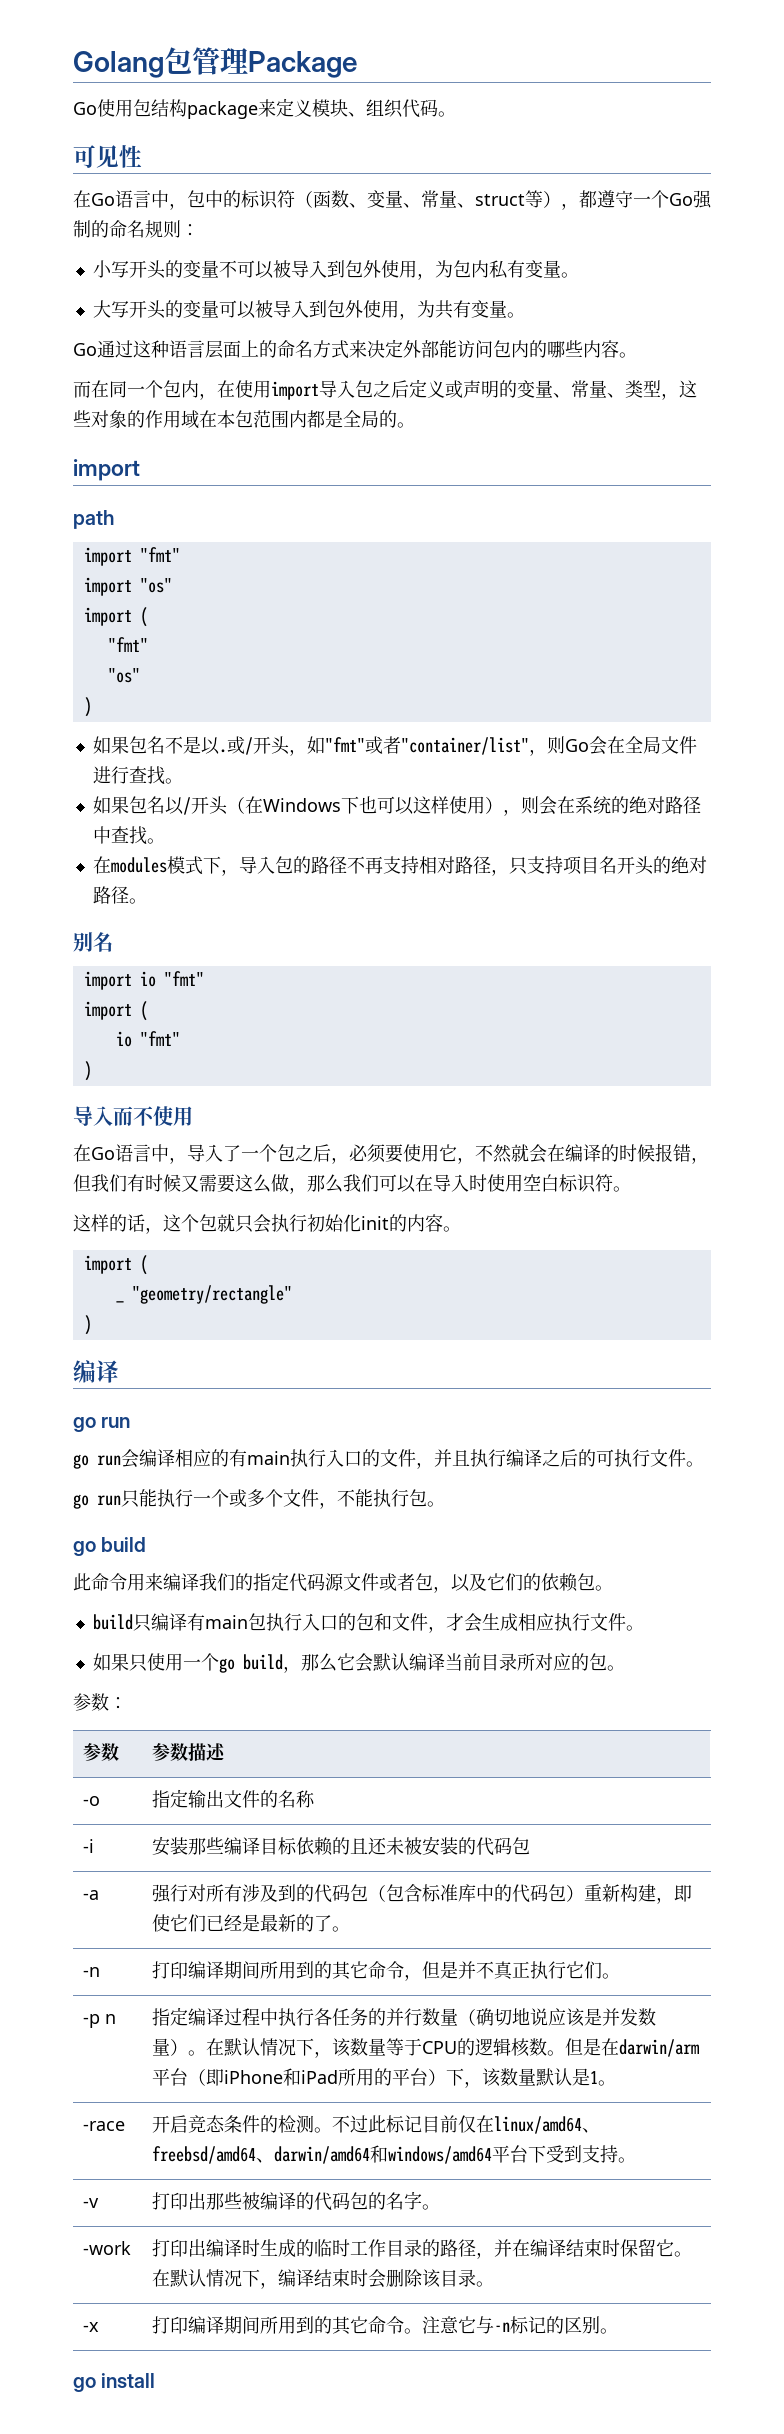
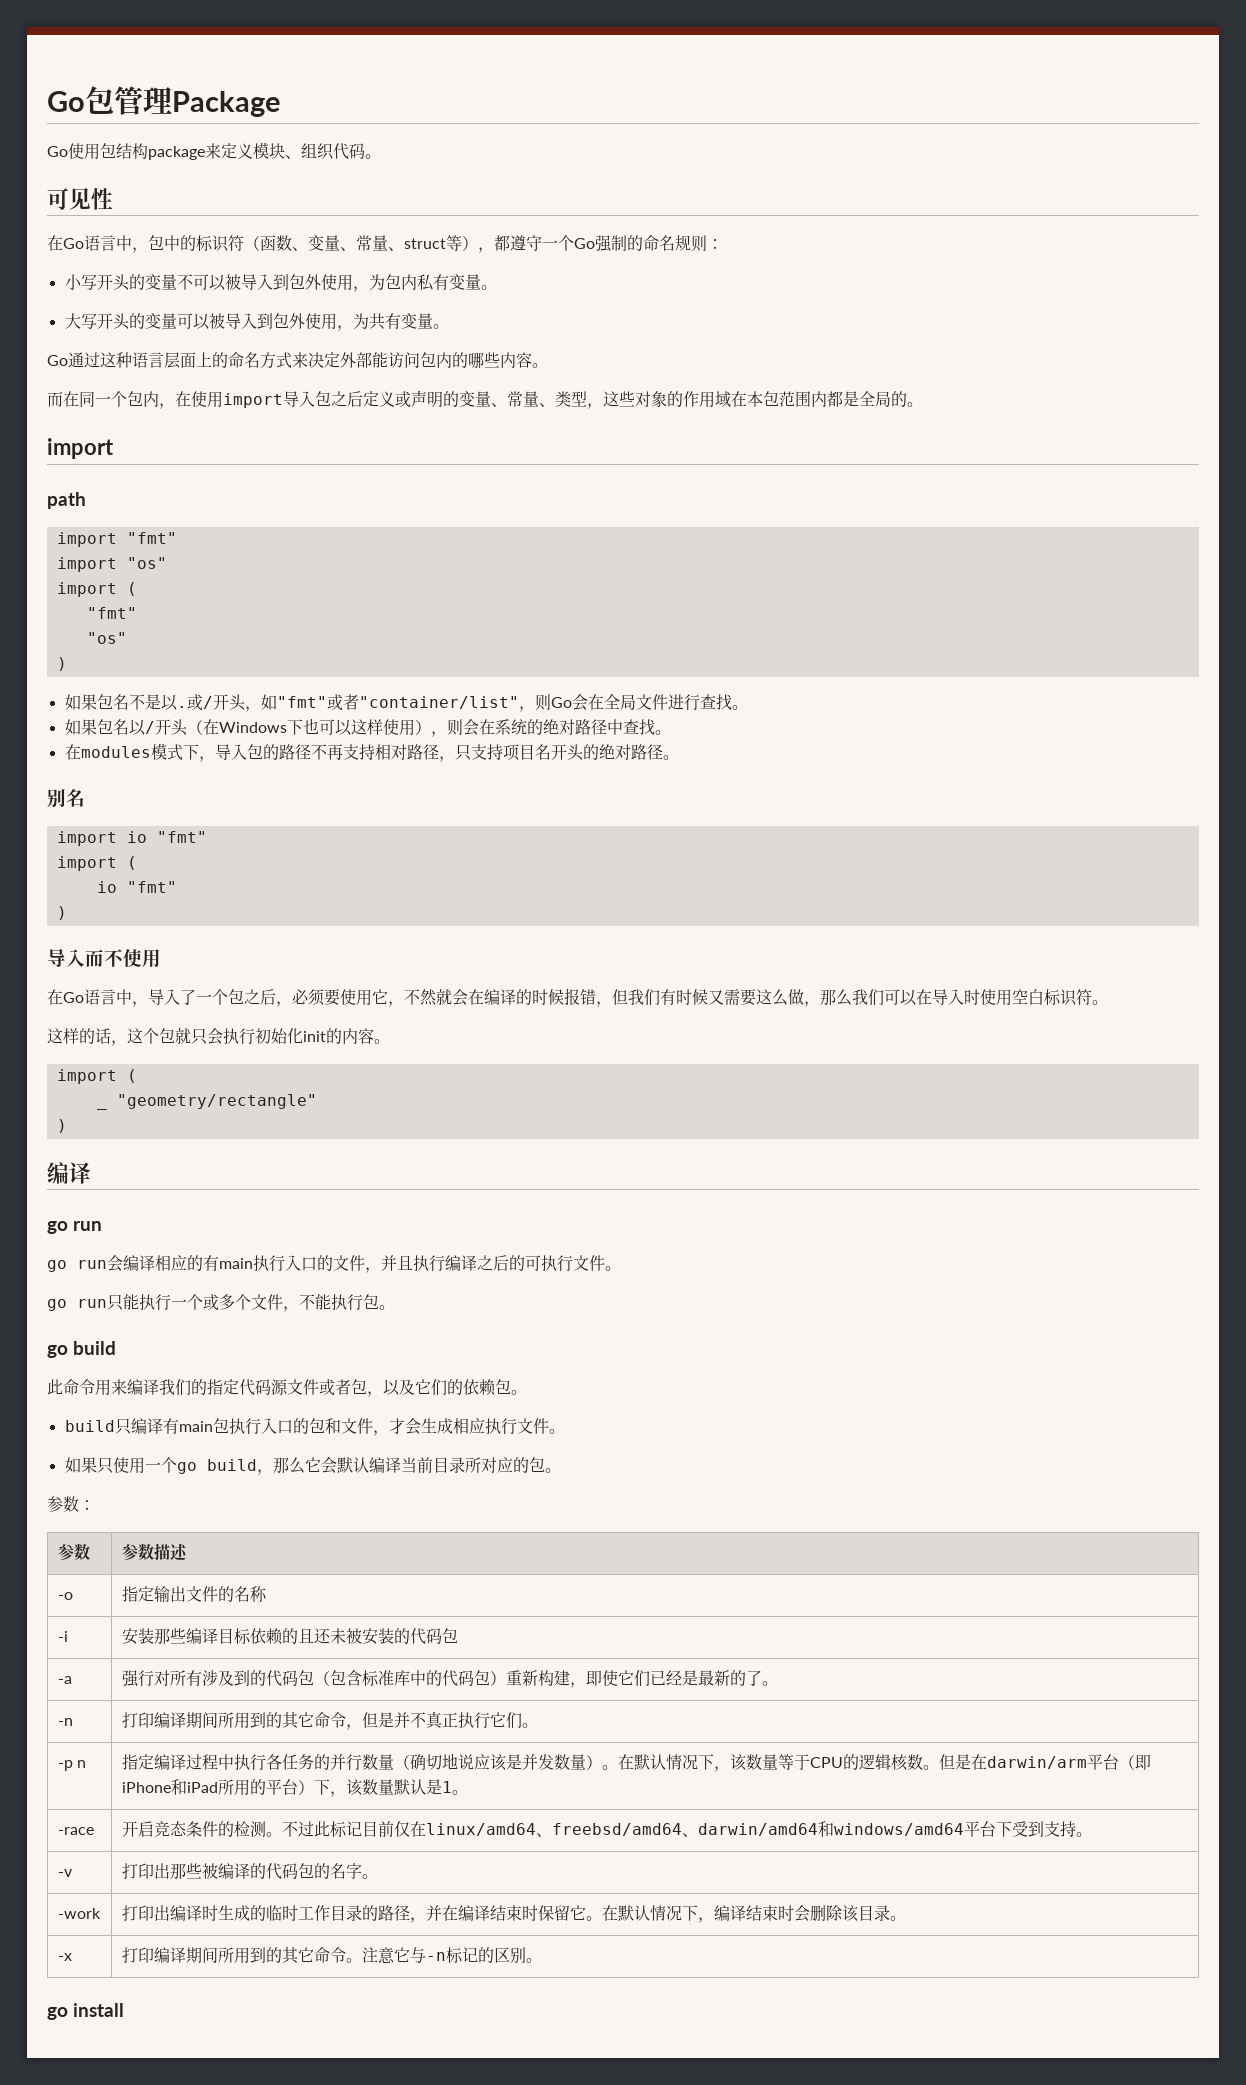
- Golang包管理Package
+ Go包管理Package

